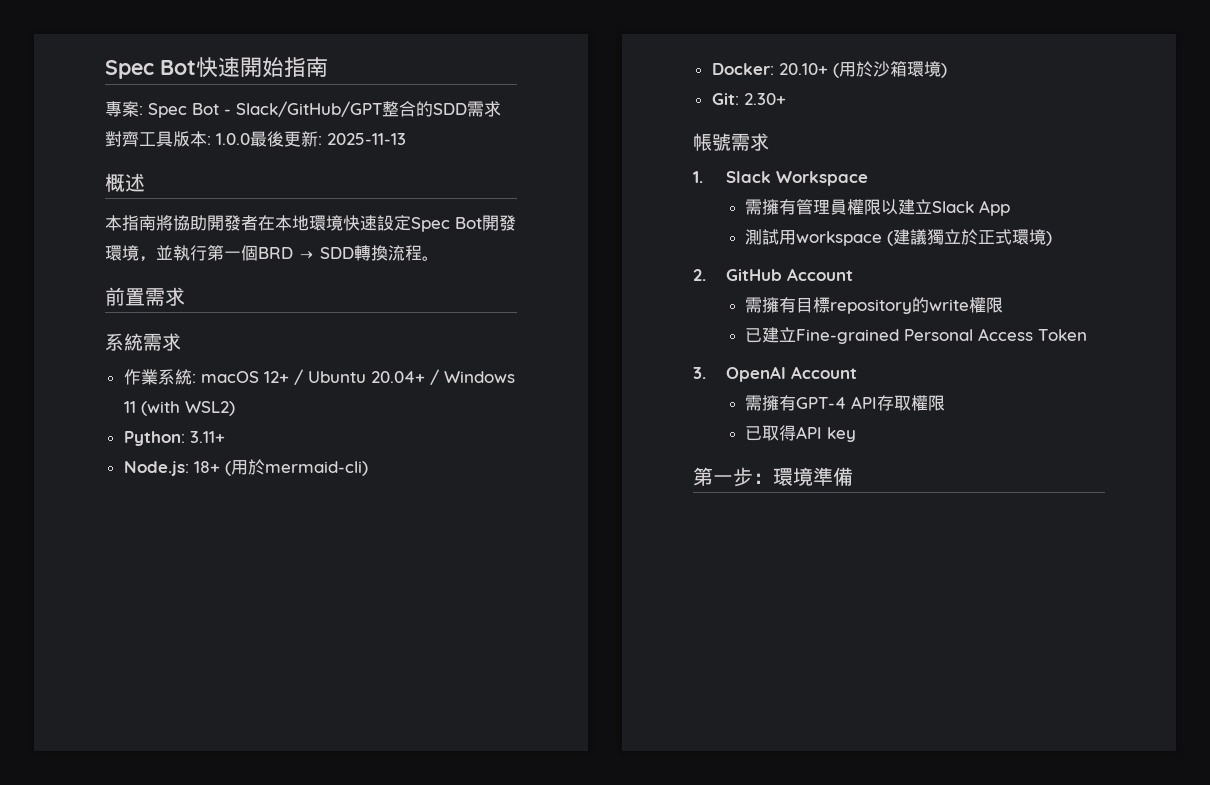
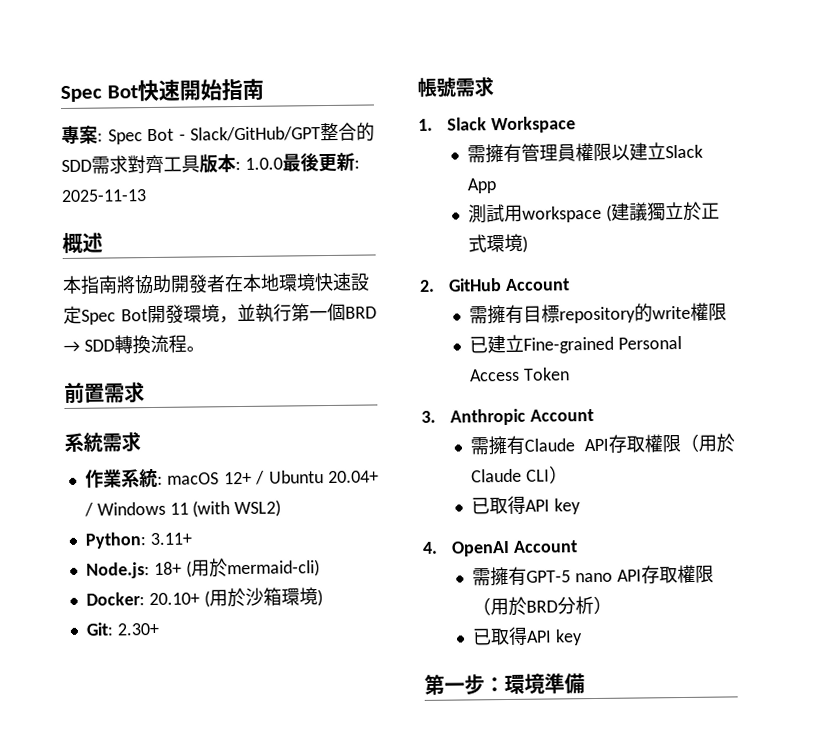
- 3. OpenAI Account
+ 3. Anthropic Account
+ 需擁有Claude API存取權限（用於Claude CLI）
+ 已取得API key
+ 4. OpenAI Account
- 需擁有GPT-4 API存取權限
+ 需擁有GPT-5 nano API存取權限（用於BRD分析）

